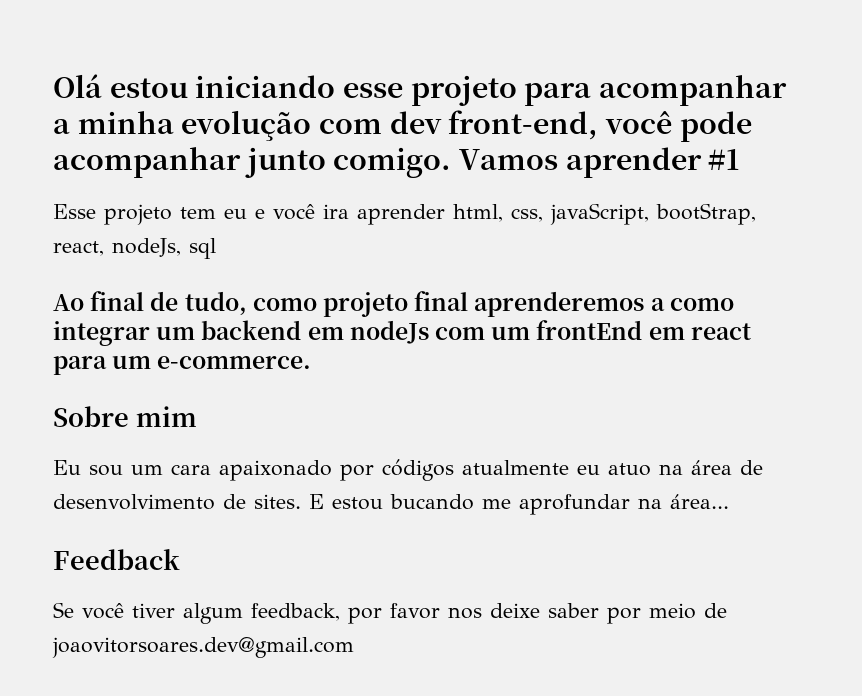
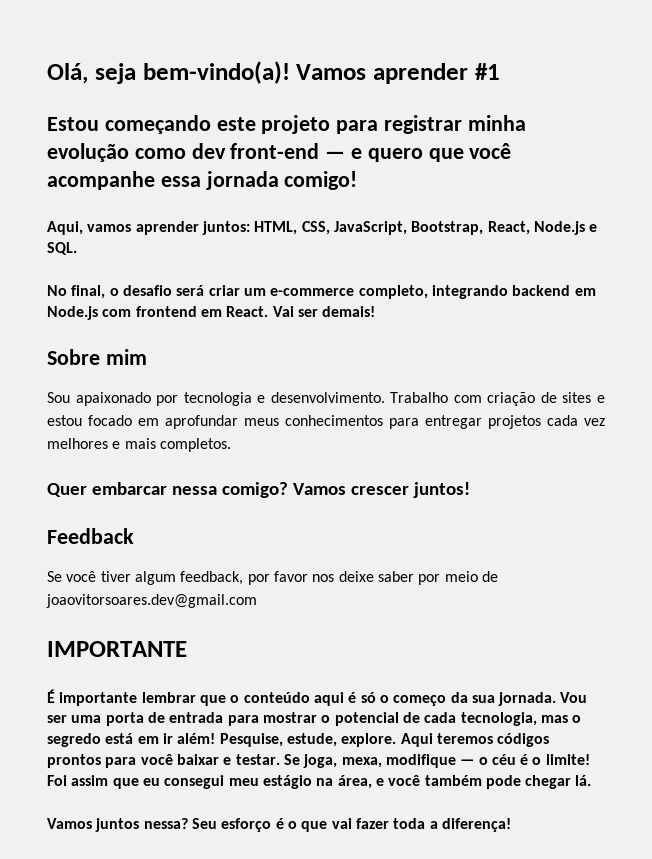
- Olá estou iniciando esse projeto para acompanhar a minha evolução com dev front-end, você pode acompanhar junto comigo. Vamos aprender #1
- Esse projeto tem eu e você ira aprender html, css, javaScript, bootStrap, react, nodeJs, sql
- Ao final de tudo, como projeto final aprenderemos a como integrar um backend em nodeJs com um frontEnd em react para um e-commerce.
+ Olá, seja bem-vindo(a)! Vamos aprender #1
+ Estou começando este projeto para registrar minha evolução como dev front-end — e quero que você acompanhe essa jornada comigo!
+ Aqui, vamos aprender juntos: HTML, CSS, JavaScript, Bootstrap, React, Node.js e SQL.
+ No final, o desafio será criar um e-commerce completo, integrando backend em Node.js com frontend em React. Vai ser demais!
  Sobre mim
- Eu sou um cara apaixonado por códigos atualmente eu atuo na área de desenvolvimento de sites. E estou bucando me aprofundar na área...
+ Sou apaixonado por tecnologia e desenvolvimento. Trabalho com criação de sites e estou focado em aprofundar meus conhecimentos para entregar projetos cada vez melhores e mais completos.
+ Quer embarcar nessa comigo? Vamos crescer juntos!
+ IMPORTANTE
+ É importante lembrar que o conteúdo aqui é só o começo da sua jornada. Vou ser uma porta de entrada para mostrar o potencial de cada tecnologia, mas o segredo está em ir além! Pesquise, estude, explore. Aqui teremos códigos prontos para você baixar e testar. Se joga, mexa, modifique — o céu é o limite! Foi assim que eu consegui meu estágio na área, e você também pode chegar lá.
+ Vamos juntos nessa? Seu esforço é o que vai fazer toda a diferença!

